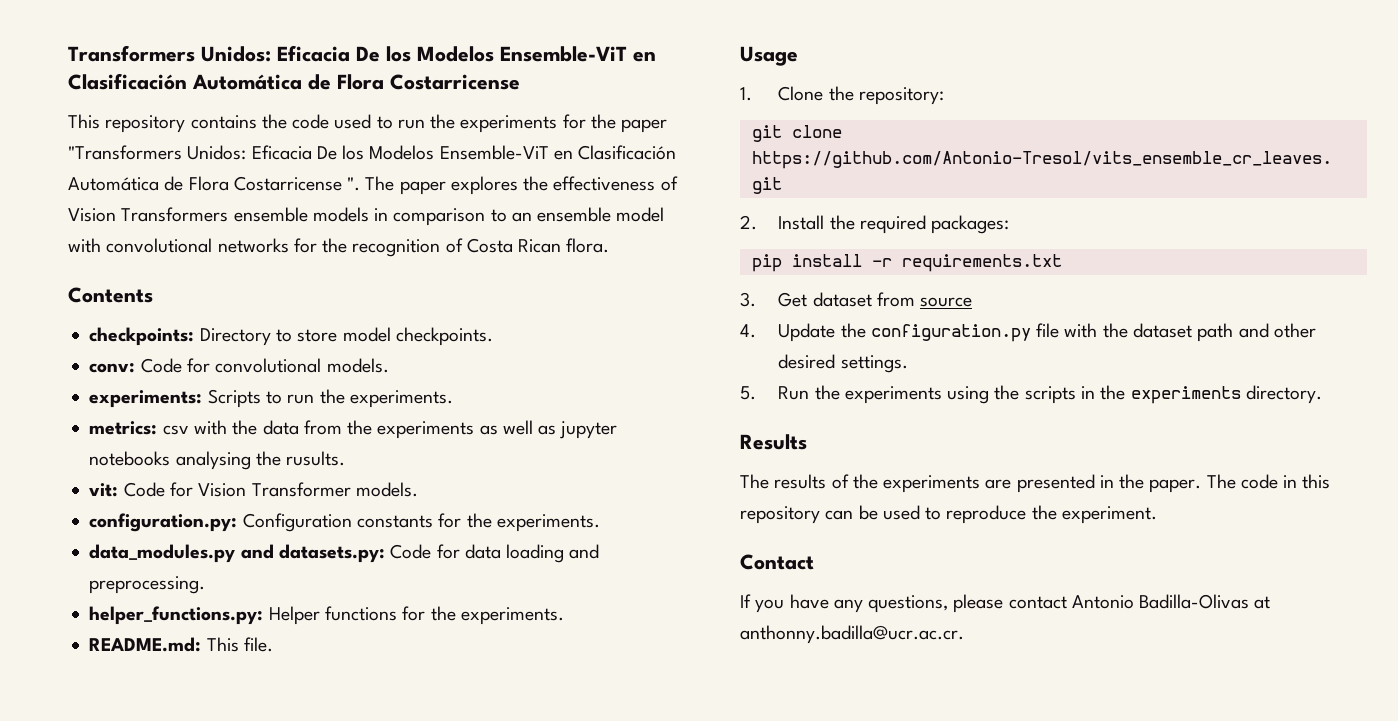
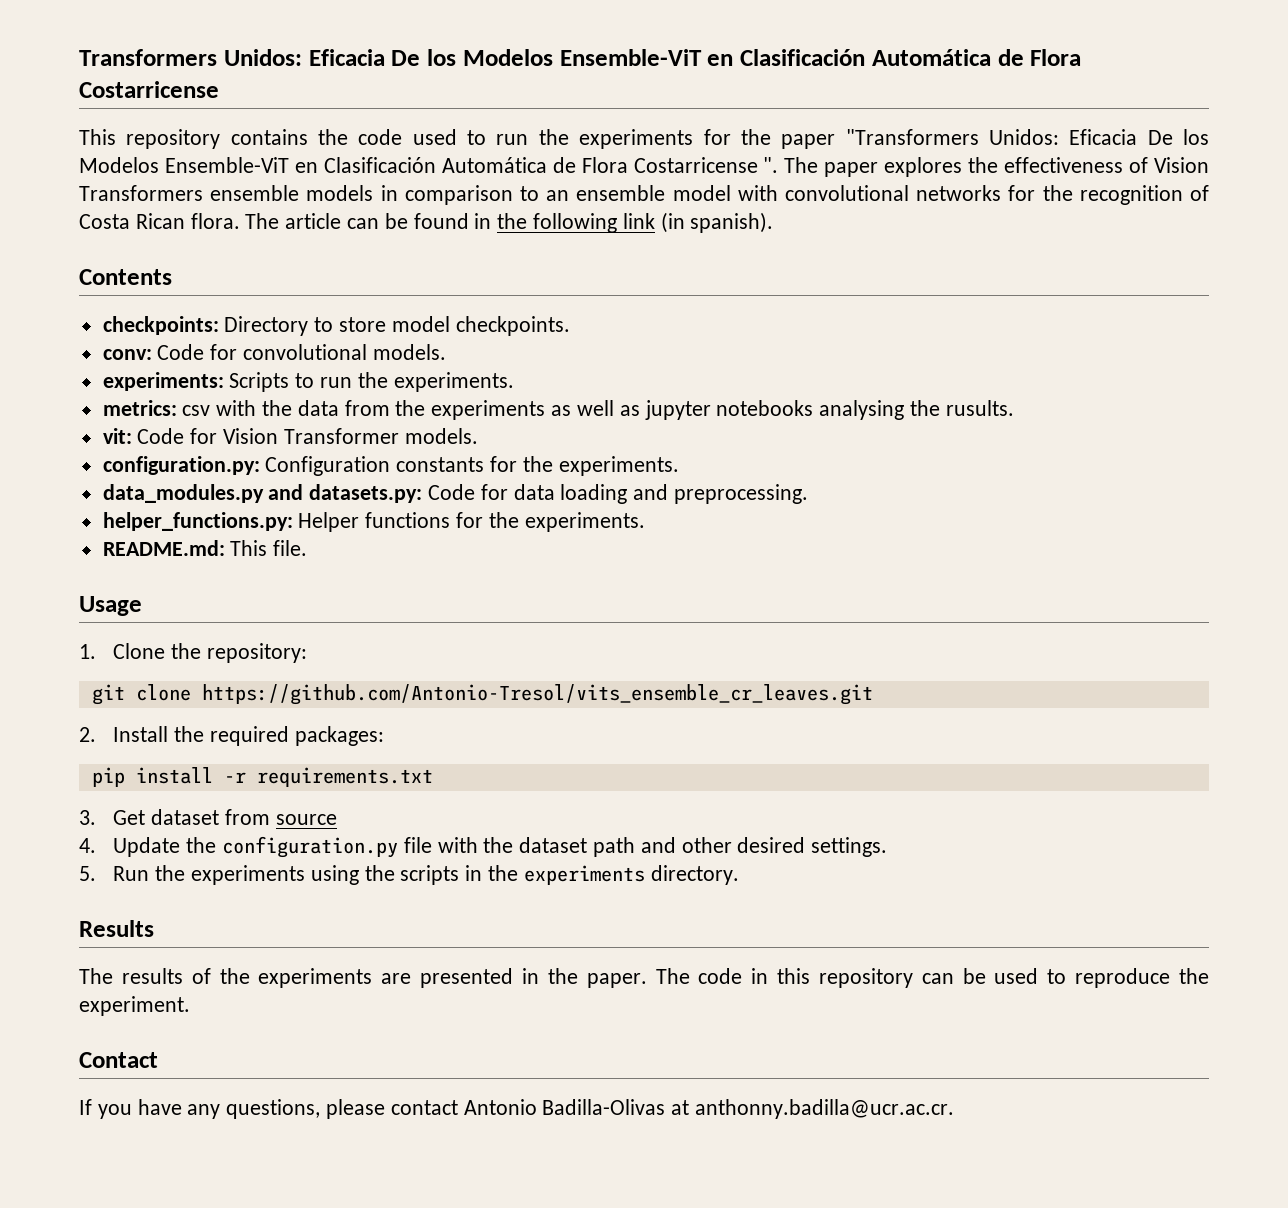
+ The article can be found in the following link (in spanish).

